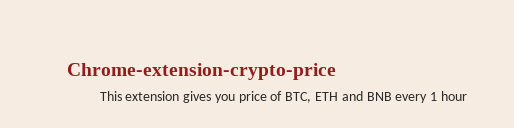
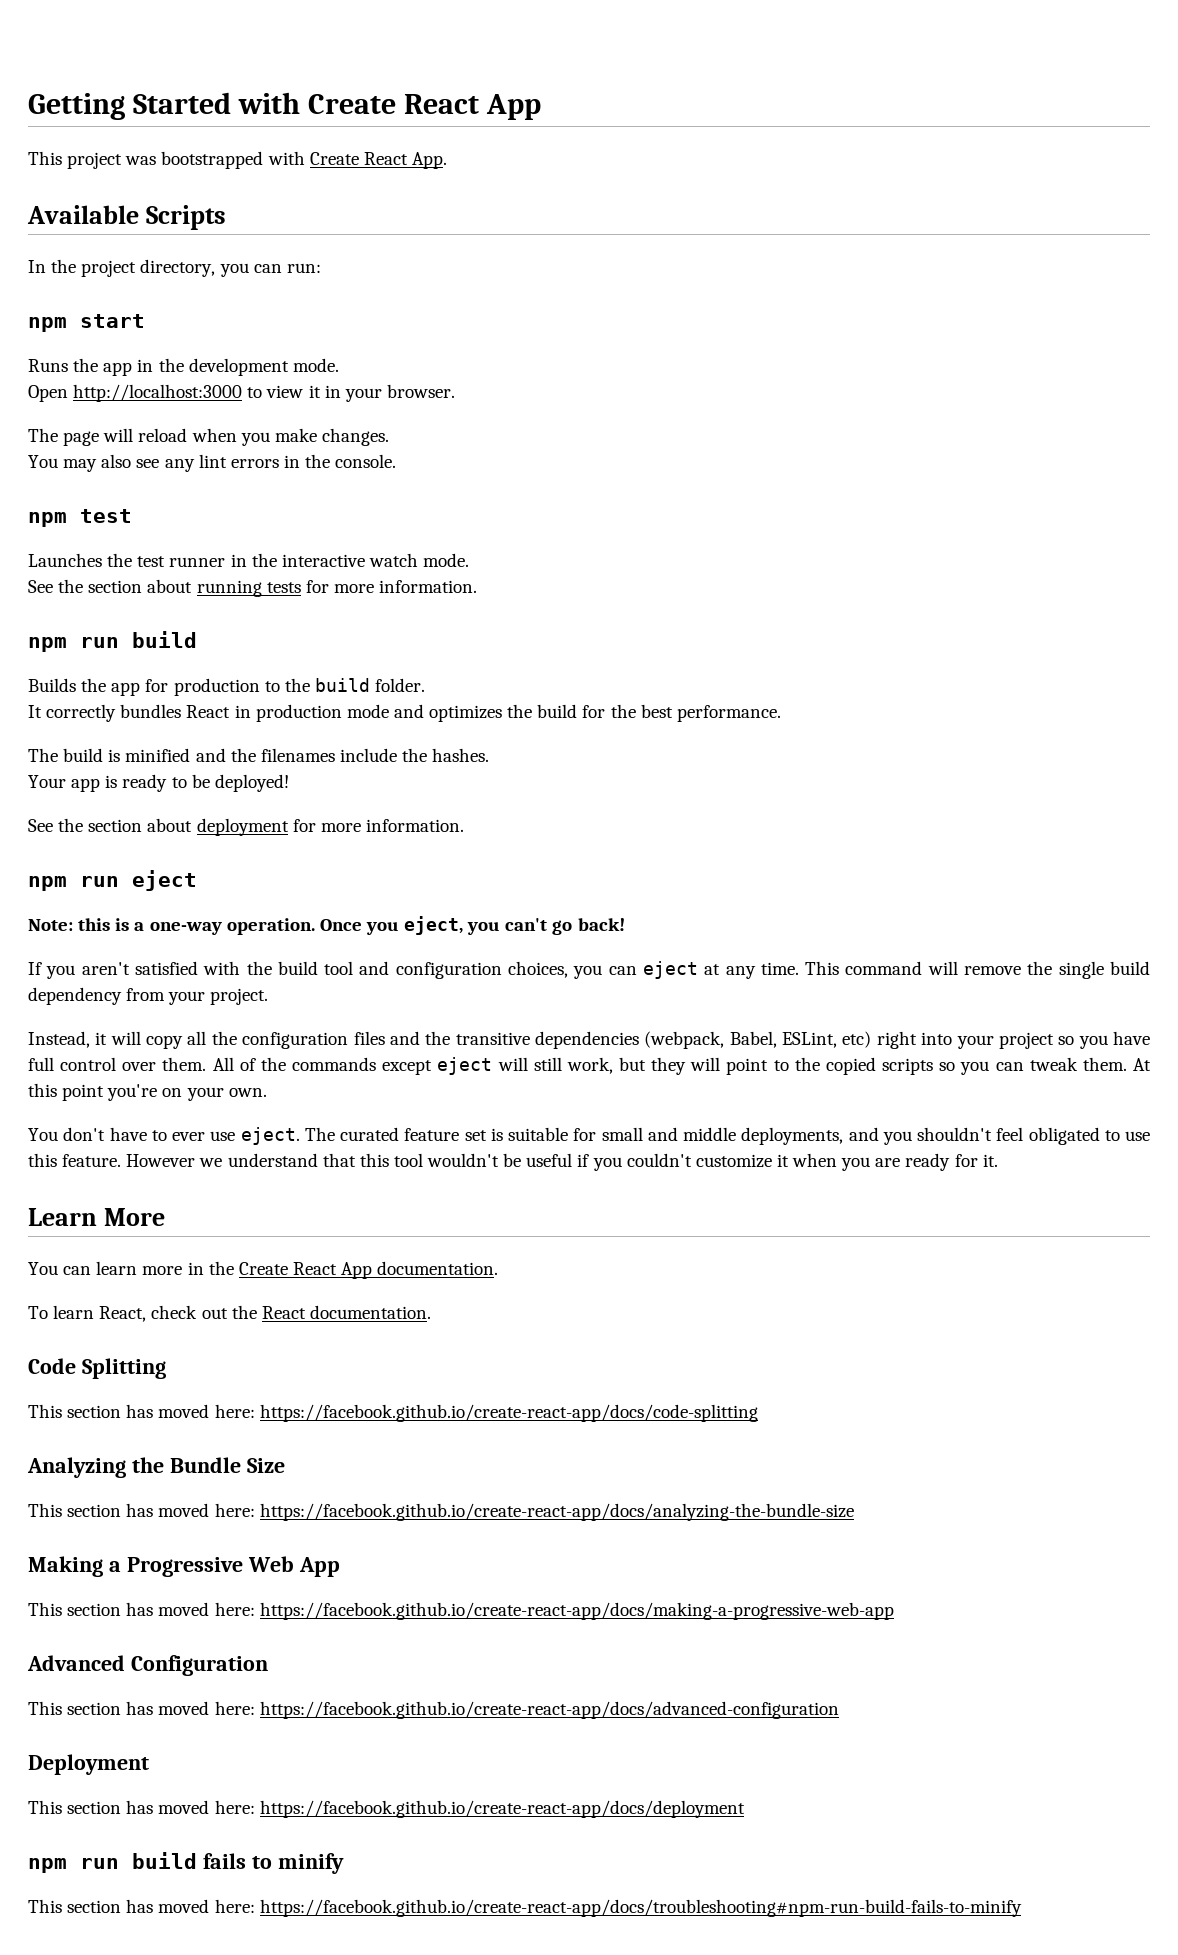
- Chrome-extension-crypto-price
- This extension gives you price of BTC, ETH and BNB every 1 hour
+ Getting Started with Create React App
+ This project was bootstrapped with Create React App.
+ Available Scripts
+ In the project directory, you can run:
+ npm start
+ Runs the app in the development mode.
+ Open http://localhost:3000 to view it in your browser.
+ The page will reload when you make changes.
+ You may also see any lint errors in the console.
+ npm test
+ Launches the test runner in the interactive watch mode.
+ See the section about running tests for more information.
+ npm run build
+ Builds the app for production to the build folder.
+ It correctly bundles React in production mode and optimizes the build for the best performance.
+ The build is minified and the filenames include the hashes.
+ Your app is ready to be deployed!
+ See the section about deployment for more information.
+ npm run eject
+ Note: this is a one-way operation. Once you eject, you can't go back!
+ If you aren't satisfied with the build tool and configuration choices, you can eject at any time. This command will remove the single build dependency from your project.
+ Instead, it will copy all the configuration files and the transitive dependencies (webpack, Babel, ESLint, etc) right into your project so you have full control over them. All of the commands except eject will still work, but they will point to the copied scripts so you can tweak them. At this point you're on your own.
+ You don't have to ever use eject. The curated feature set is suitable for small and middle deployments, and you shouldn't feel obligated to use this feature. However we understand that this tool wouldn't be useful if you couldn't customize it when you are ready for it.
+ Learn More
+ You can learn more in the Create React App documentation.
+ To learn React, check out the React documentation.
+ Code Splitting
+ This section has moved here: https://facebook.github.io/create-react-app/docs/code-splitting
+ Analyzing the Bundle Size
+ This section has moved here: https://facebook.github.io/create-react-app/docs/analyzing-the-bundle-size
+ Making a Progressive Web App
+ This section has moved here: https://facebook.github.io/create-react-app/docs/making-a-progressive-web-app
+ Advanced Configuration
+ This section has moved here: https://facebook.github.io/create-react-app/docs/advanced-configuration
+ Deployment
+ This section has moved here: https://facebook.github.io/create-react-app/docs/deployment
+ npm run build fails to minify
+ This section has moved here: https://facebook.github.io/create-react-app/docs/troubleshooting#npm-run-build-fails-to-minify

